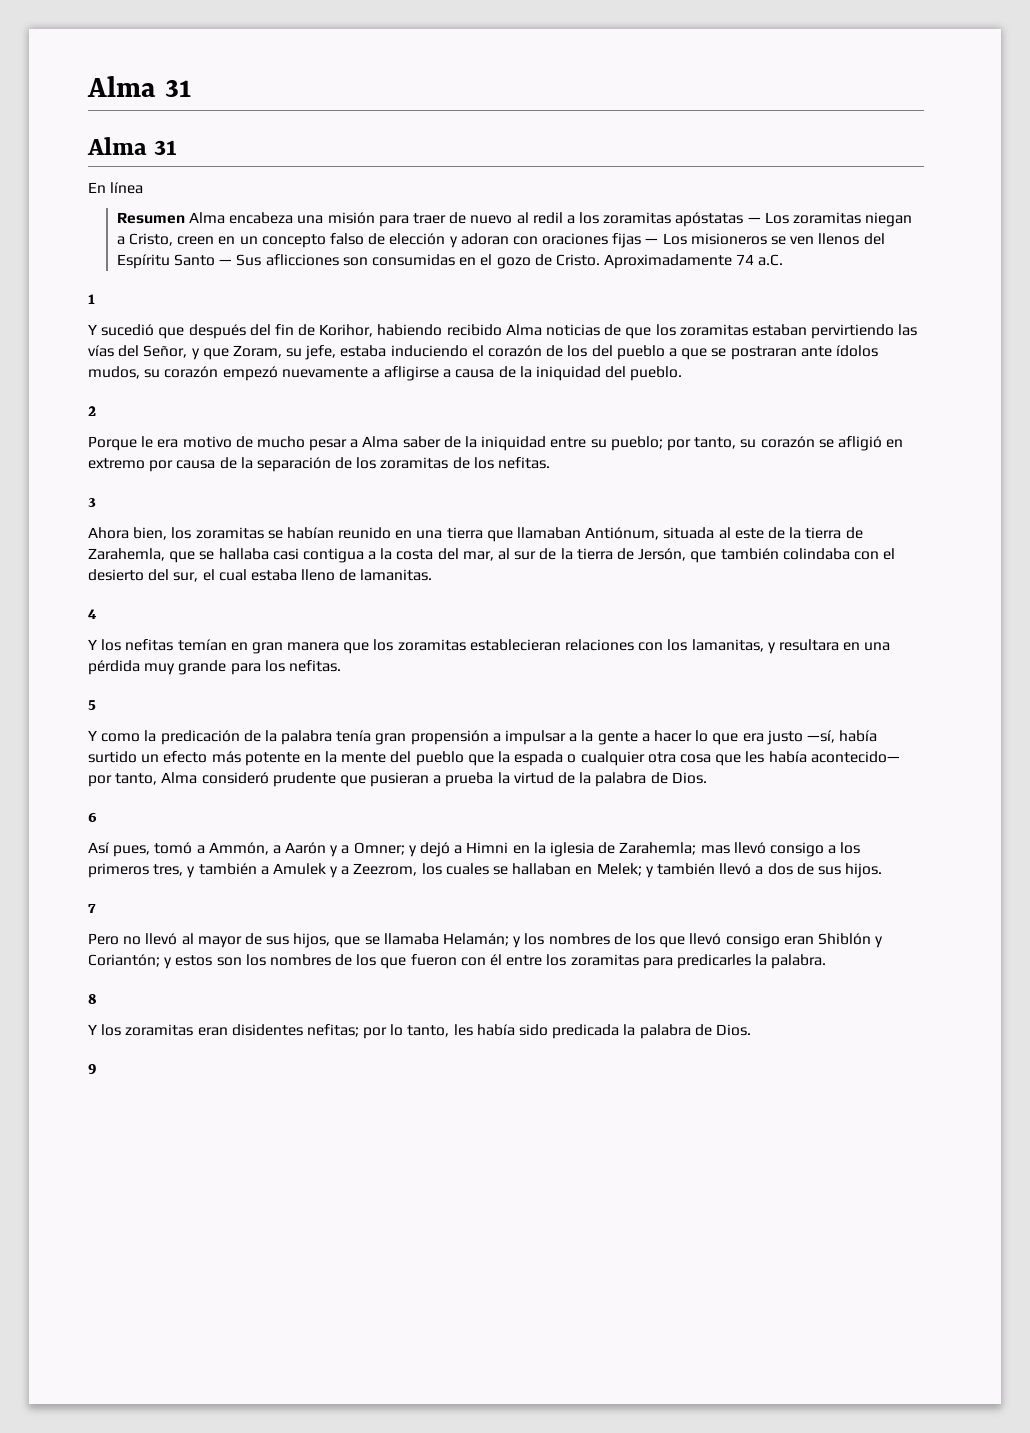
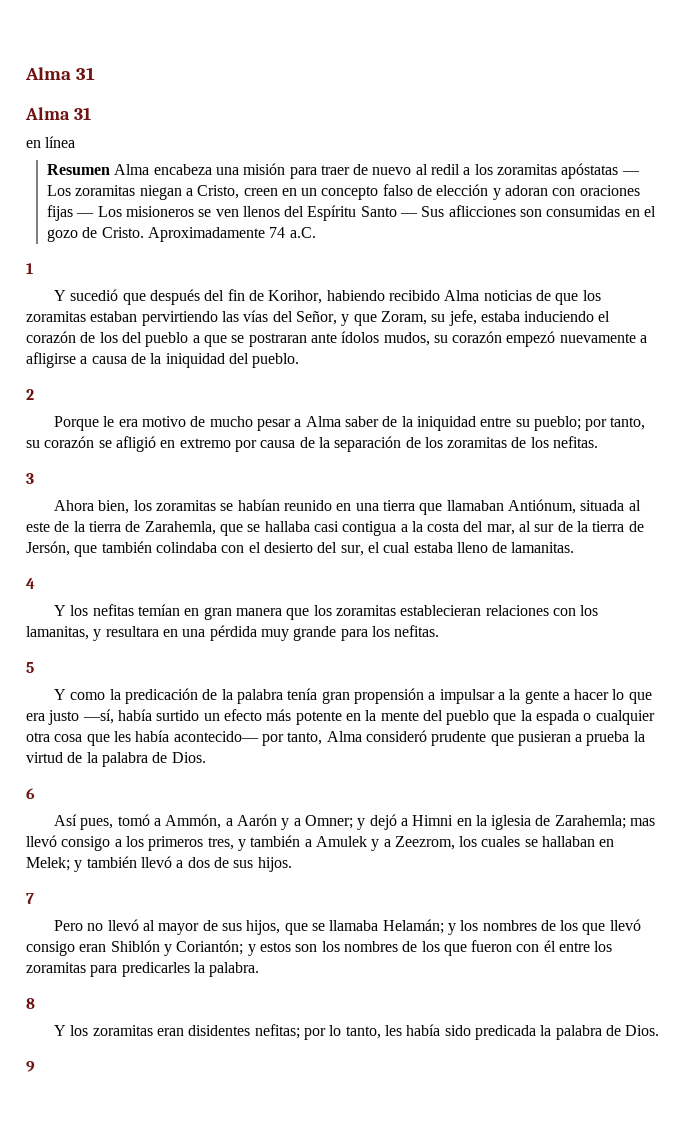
- En línea
+ en línea

